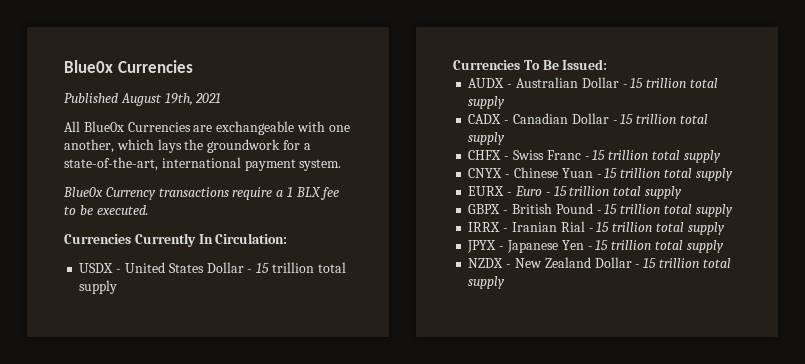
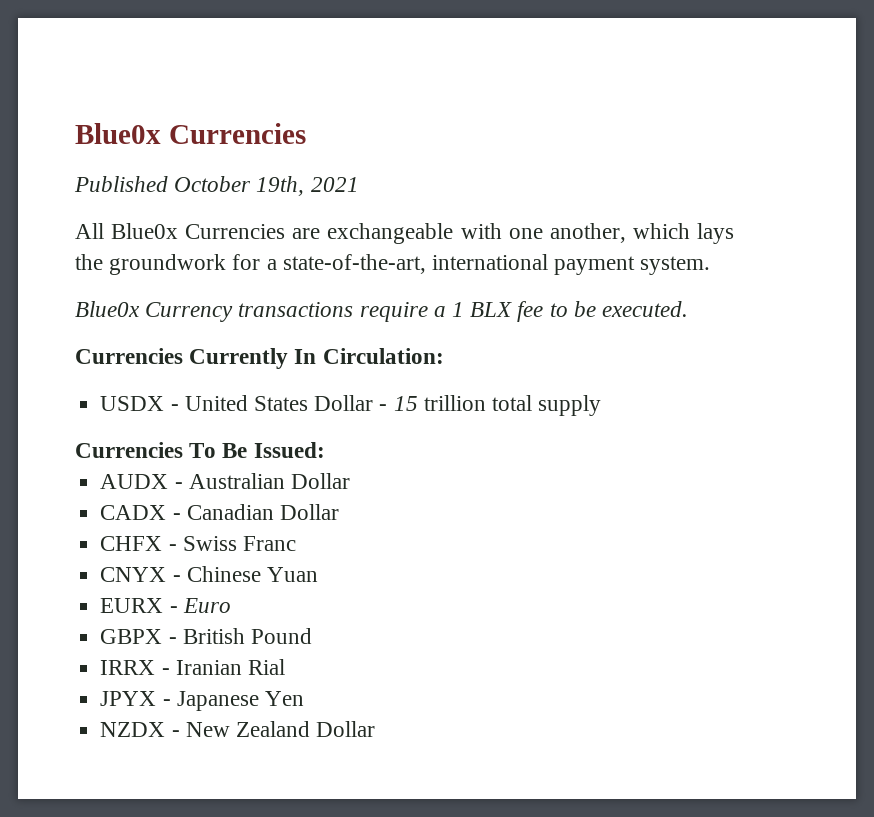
- Published August 19th, 2021
+ Published October 19th, 2021
- AUDX - Australian Dollar - 15 trillion total supply
+ AUDX - Australian Dollar
- CADX - Canadian Dollar - 15 trillion total supply
+ CADX - Canadian Dollar
- CHFX - Swiss Franc - 15 trillion total supply
+ CHFX - Swiss Franc
- CNYX - Chinese Yuan - 15 trillion total supply
- EURX - Euro - 15 trillion total supply
+ CNYX - Chinese Yuan
+ EURX - Euro
- GBPX - British Pound - 15 trillion total supply
+ GBPX - British Pound
- IRRX - Iranian Rial - 15 trillion total supply
+ IRRX - Iranian Rial
- JPYX - Japanese Yen - 15 trillion total supply
+ JPYX - Japanese Yen
- NZDX - New Zealand Dollar - 15 trillion total supply
+ NZDX - New Zealand Dollar

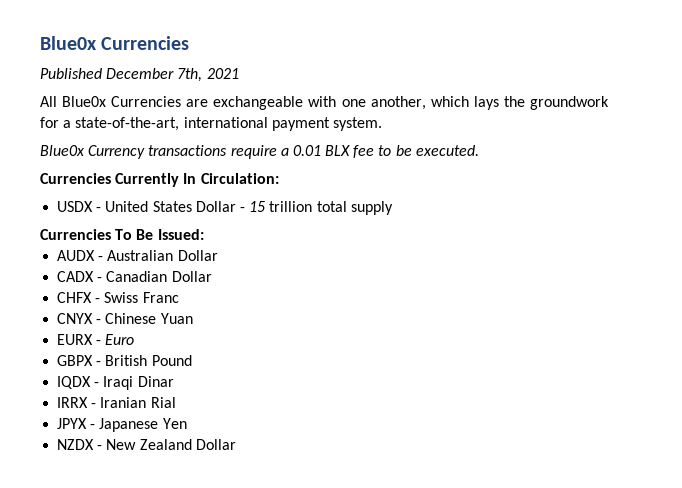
- Published October 19th, 2021
+ Published December 7th, 2021
- Blue0x Currency transactions require a 1 BLX fee to be executed.
+ Blue0x Currency transactions require a 0.01 BLX fee to be executed.
+ IQDX - Iraqi Dinar

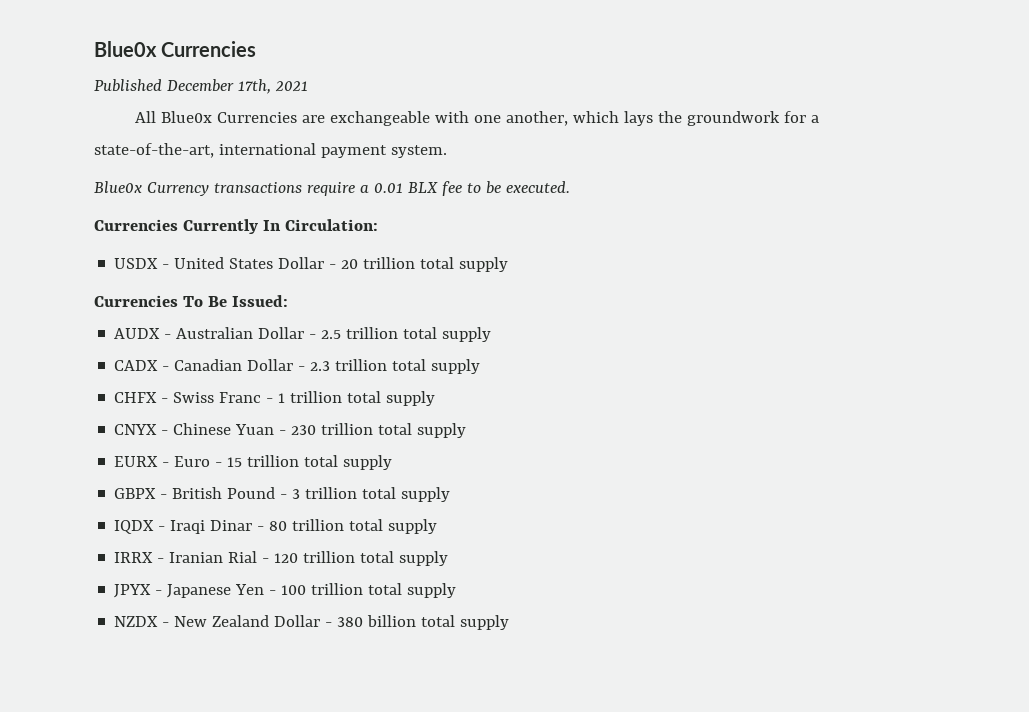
- Published December 7th, 2021
+ Published December 17th, 2021
- USDX - United States Dollar - 15 trillion total supply
+ USDX - United States Dollar - 20 trillion total supply
- AUDX - Australian Dollar
+ AUDX - Australian Dollar - 2.5 trillion total supply
- CADX - Canadian Dollar
+ CADX - Canadian Dollar - 2.3 trillion total supply
- CHFX - Swiss Franc
+ CHFX - Swiss Franc - 1 trillion total supply
- CNYX - Chinese Yuan
- EURX - Euro
+ CNYX - Chinese Yuan - 230 trillion total supply
+ EURX - Euro - 15 trillion total supply
- GBPX - British Pound
+ GBPX - British Pound - 3 trillion total supply
- IQDX - Iraqi Dinar
+ IQDX - Iraqi Dinar - 80 trillion total supply
- IRRX - Iranian Rial
+ IRRX - Iranian Rial - 120 trillion total supply
- JPYX - Japanese Yen
+ JPYX - Japanese Yen - 100 trillion total supply
- NZDX - New Zealand Dollar
+ NZDX - New Zealand Dollar - 380 billion total supply

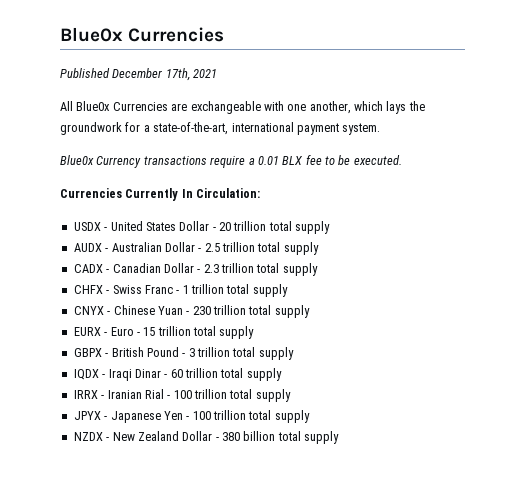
- Currencies To Be Issued:
- IQDX - Iraqi Dinar - 80 trillion total supply
+ IQDX - Iraqi Dinar - 60 trillion total supply
- IRRX - Iranian Rial - 120 trillion total supply
+ IRRX - Iranian Rial - 100 trillion total supply

